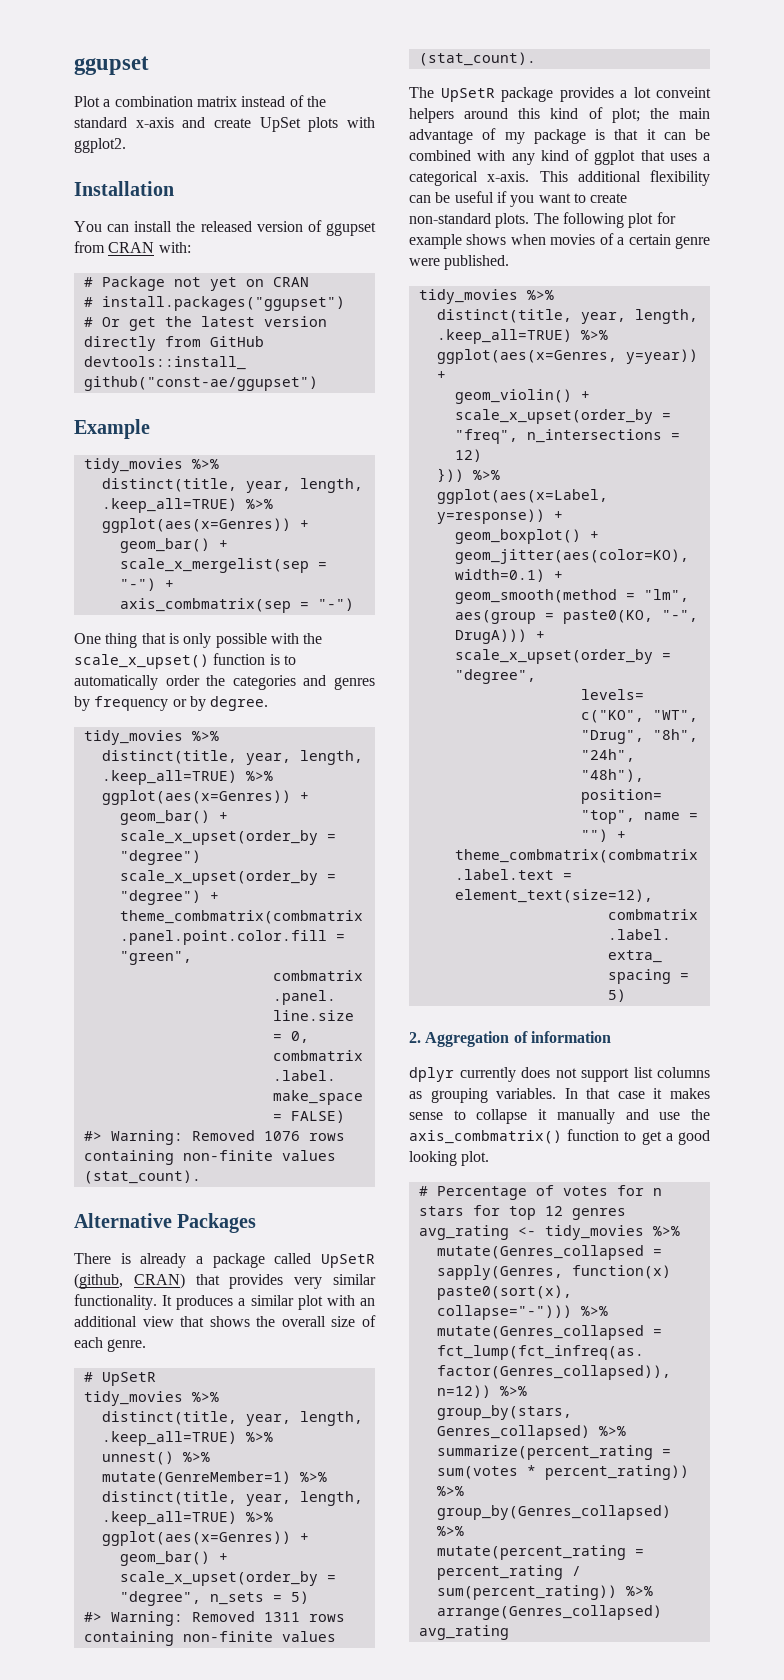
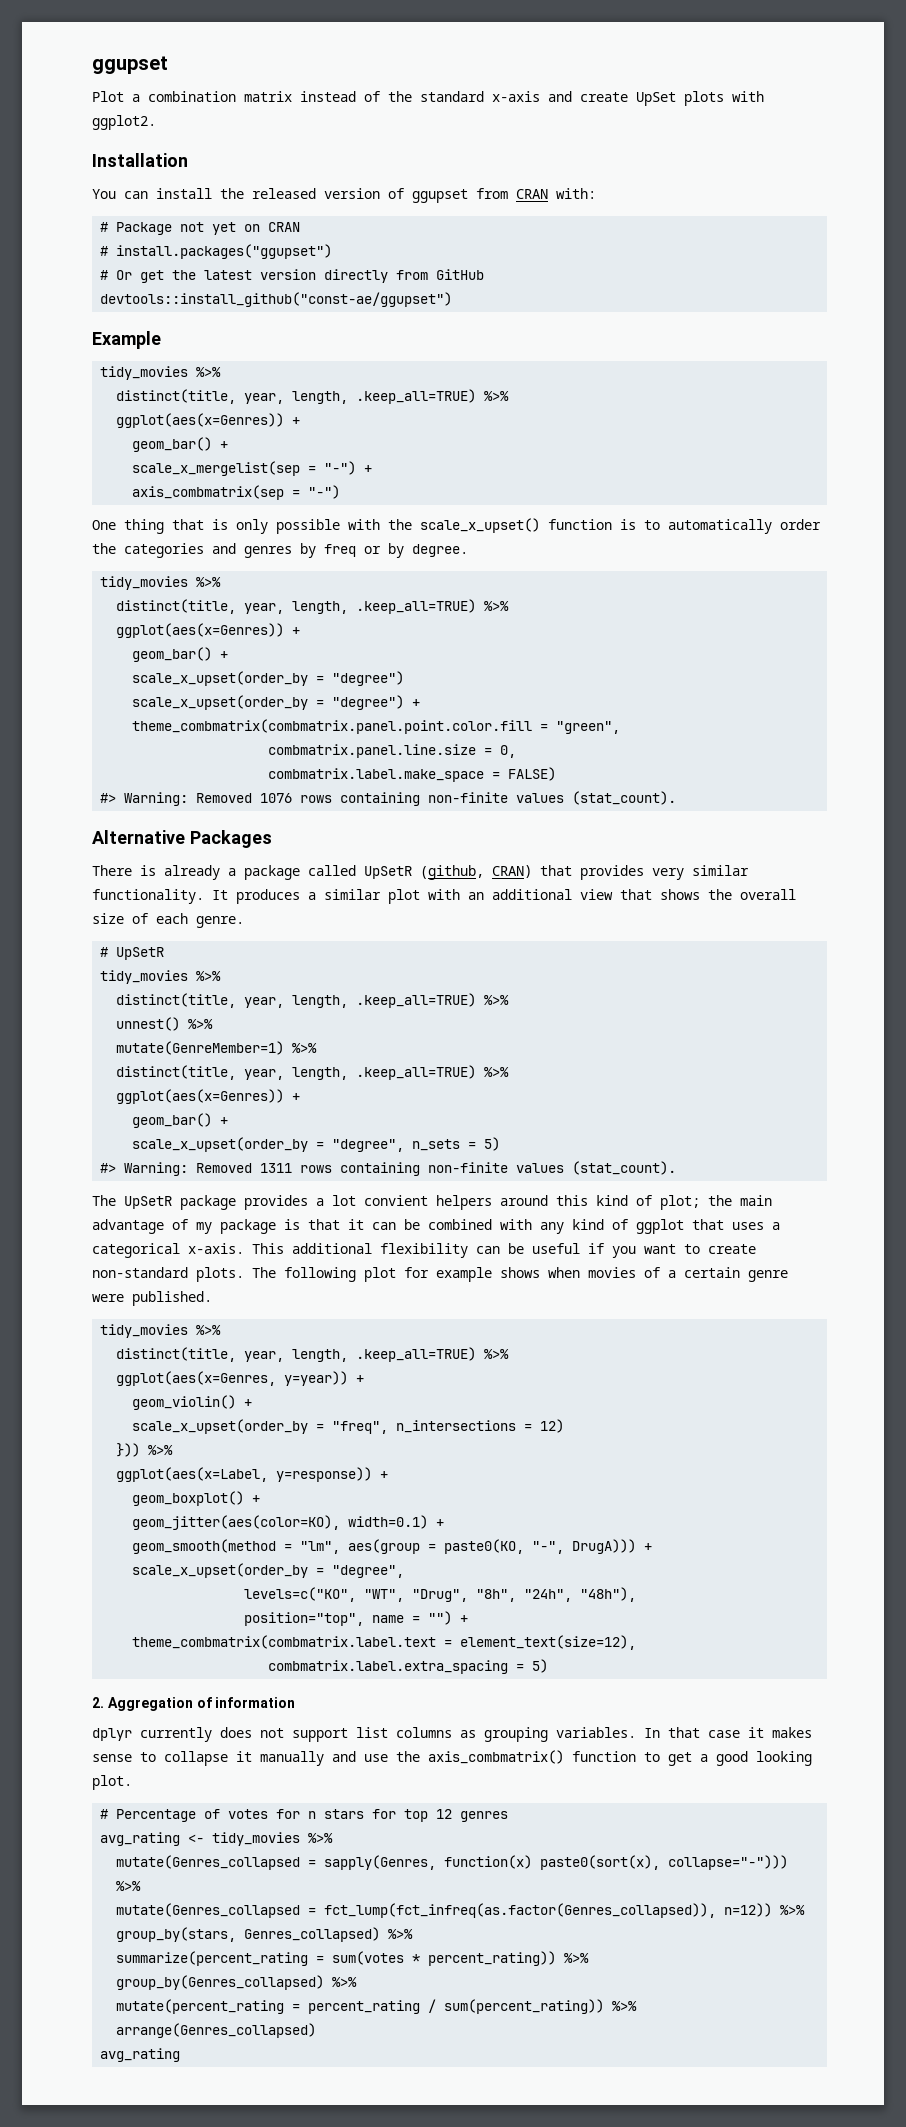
- One thing that is only possible with the scale_x_upset() function is to automatically order the categories and genres by frequency or by degree.
+ One thing that is only possible with the scale_x_upset() function is to automatically order the categories and genres by freq or by degree.
- The UpSetR package provides a lot conveint helpers around this kind of plot; the main advantage of my package is that it can be combined with any kind of ggplot that uses a categorical x-axis.
+ The UpSetR package provides a lot convient helpers around this kind of plot; the main advantage of my package is that it can be combined with any kind of ggplot that uses a categorical x-axis.

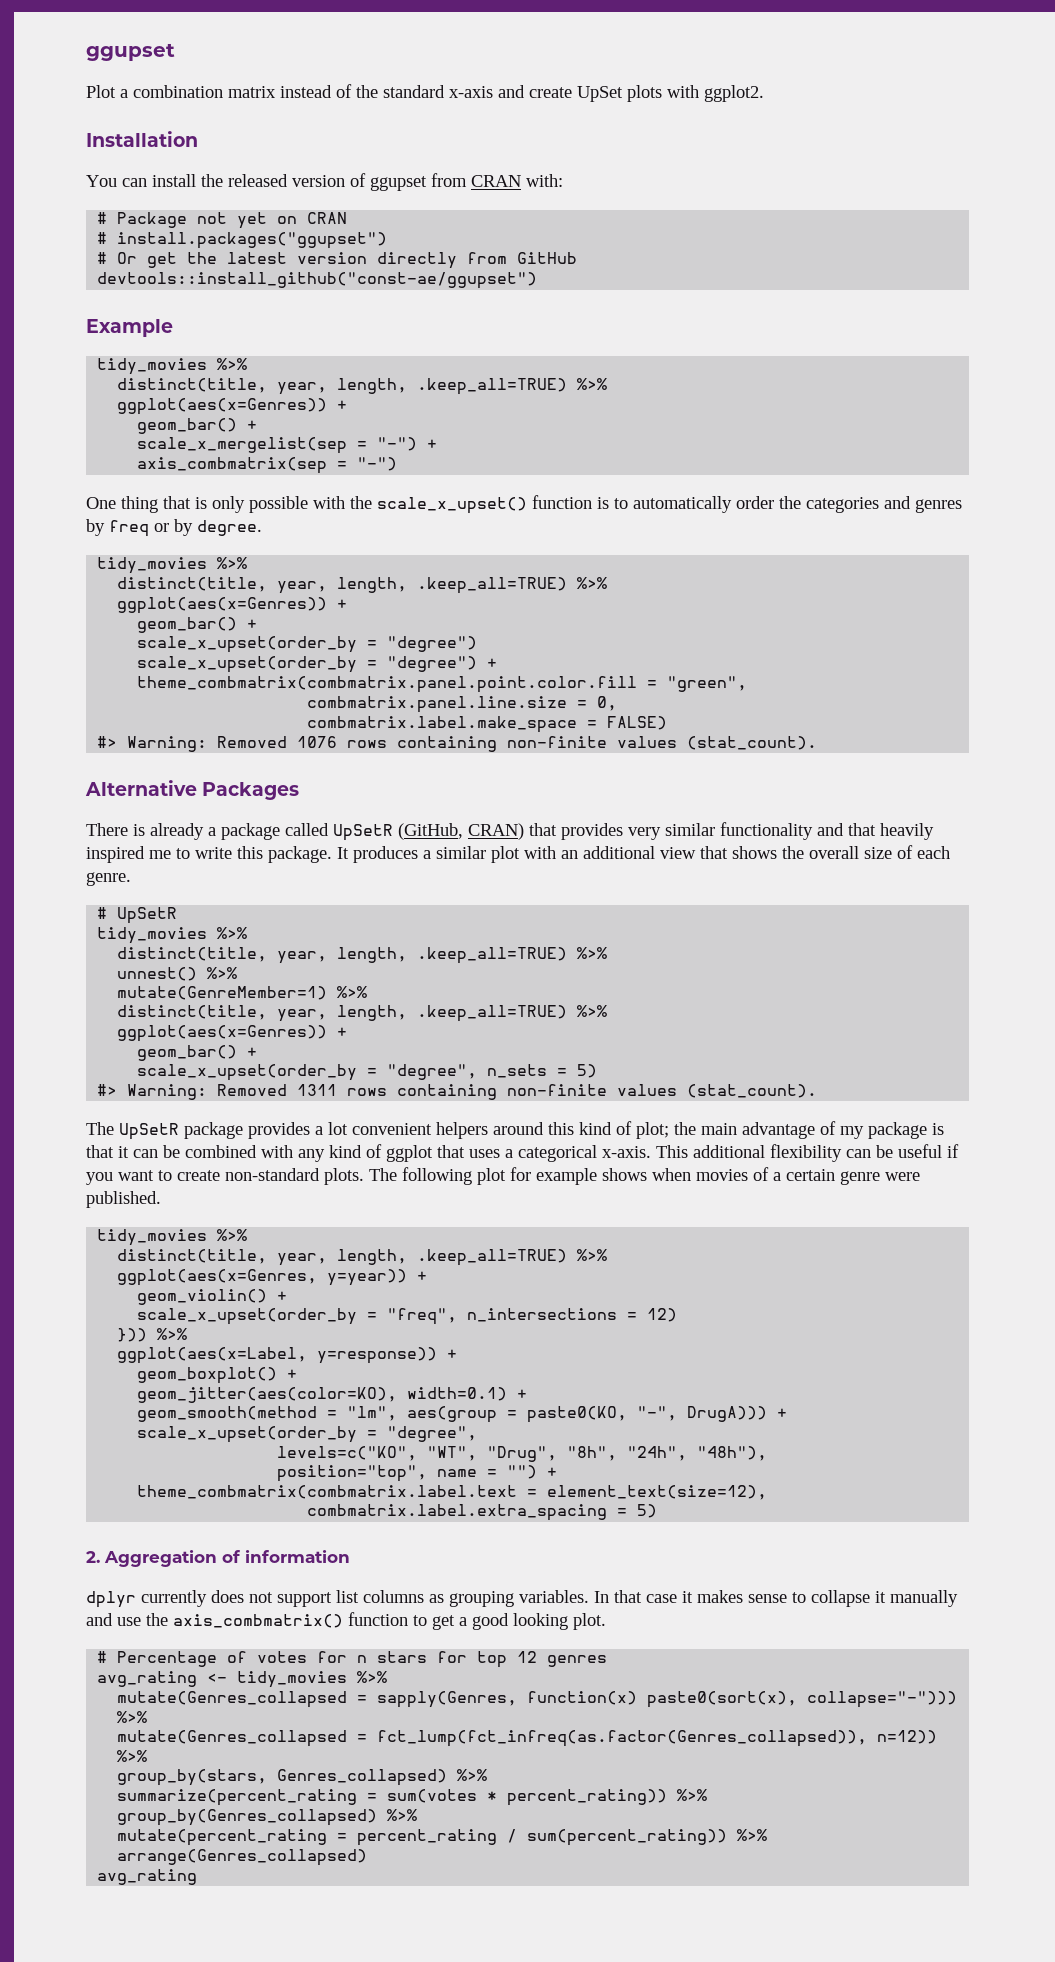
- There is already a package called UpSetR (github, CRAN) that provides very similar functionality.
+ There is already a package called UpSetR (GitHub, CRAN) that provides very similar functionality and that heavily inspired me to write this package.
- The UpSetR package provides a lot convient helpers around this kind of plot; the main advantage of my package is that it can be combined with any kind of ggplot that uses a categorical x-axis.
+ The UpSetR package provides a lot convenient helpers around this kind of plot; the main advantage of my package is that it can be combined with any kind of ggplot that uses a categorical x-axis.

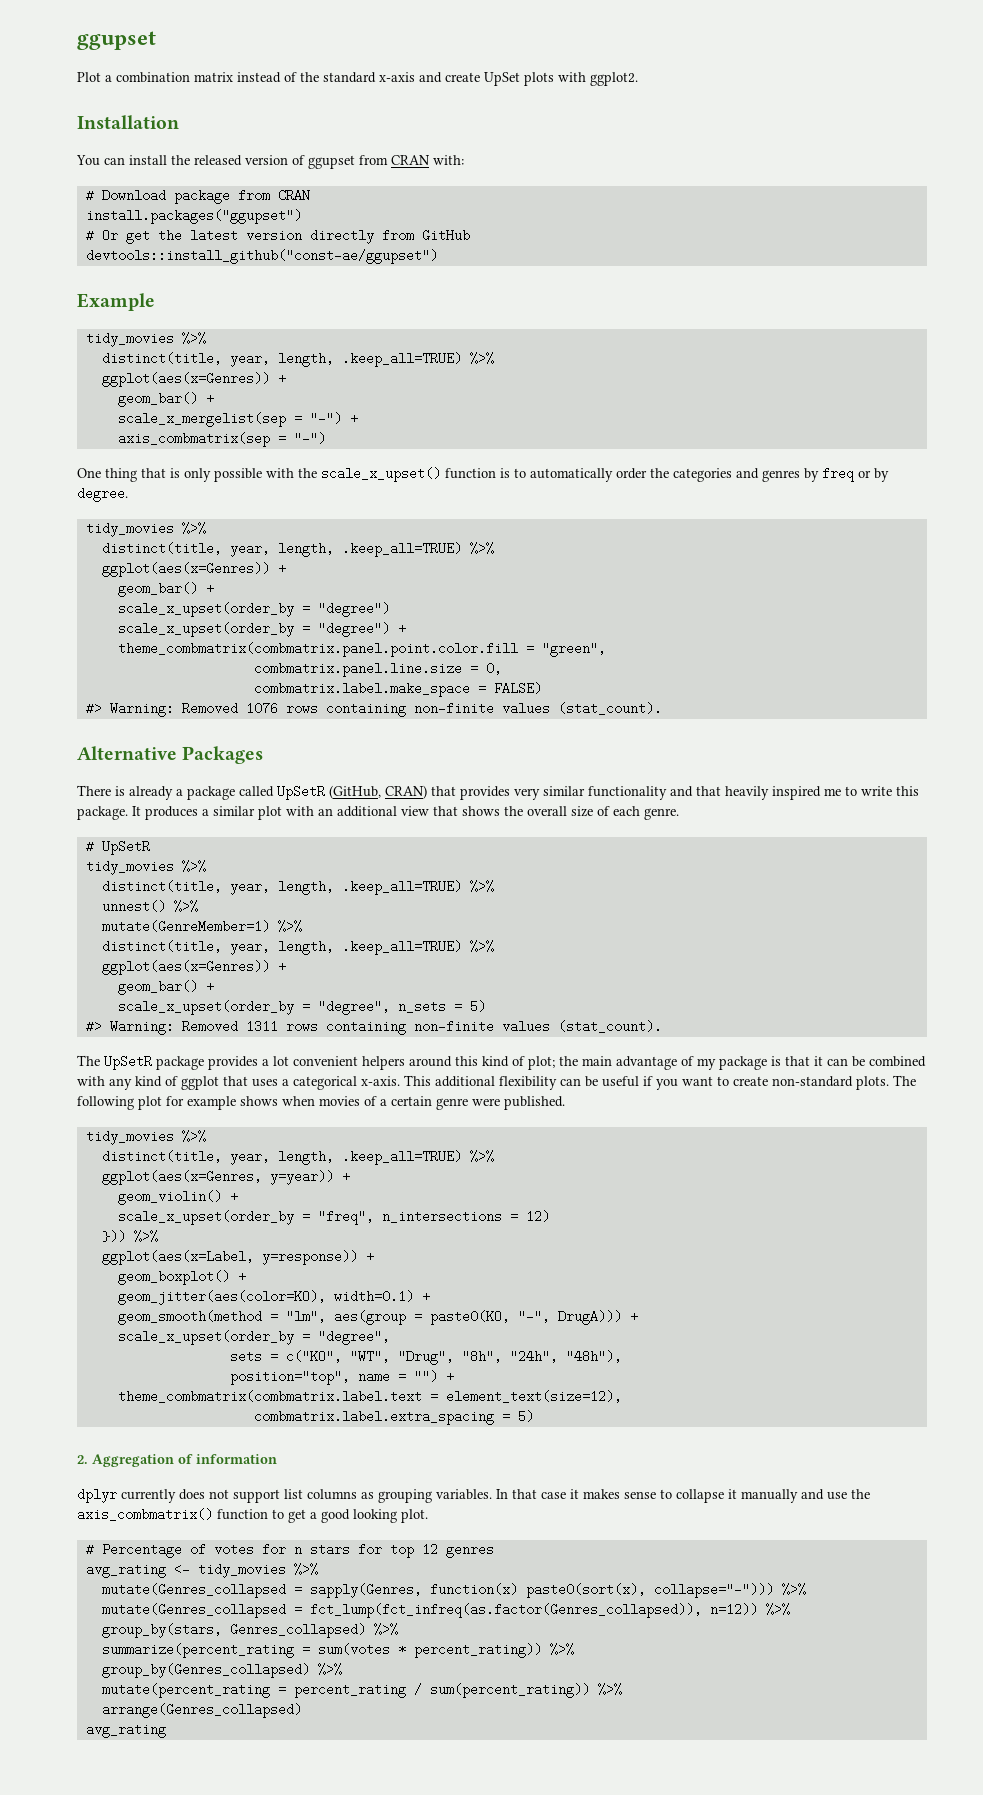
- # Package not yet on CRAN
+ # Download package from CRAN
- # install.packages("ggupset")
+ install.packages("ggupset")
- levels=c("KO", "WT", "Drug", "8h", "24h", "48h"),
+ sets = c("KO", "WT", "Drug", "8h", "24h", "48h"),

